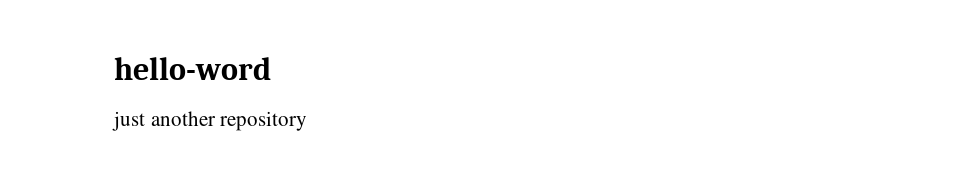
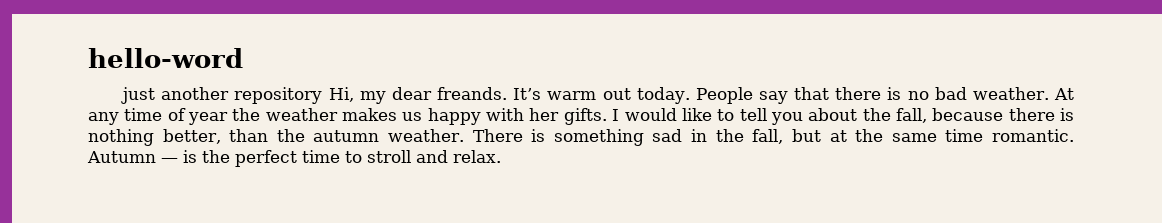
- just another repository
+ just another repository Hi, my dear freands. It’s warm out today. People say that there is no bad weather. At any time of year the weather makes us happy with her gifts. I would like to tell you about the fall, because there is nothing better, than the autumn weather. There is something sad in the fall, but at the same time romantic. Autumn — is the perfect time to stroll and relax.

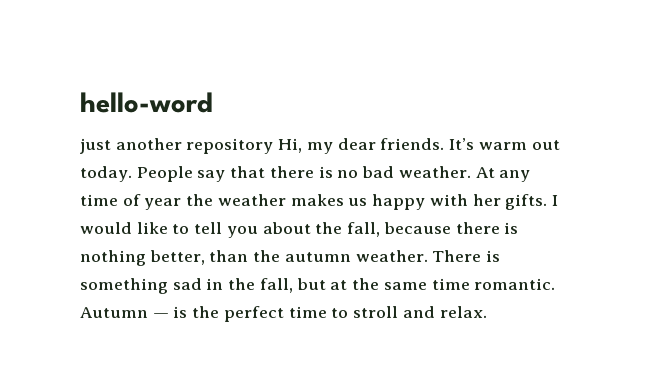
- just another repository Hi, my dear freands.
+ just another repository Hi, my dear friends.

